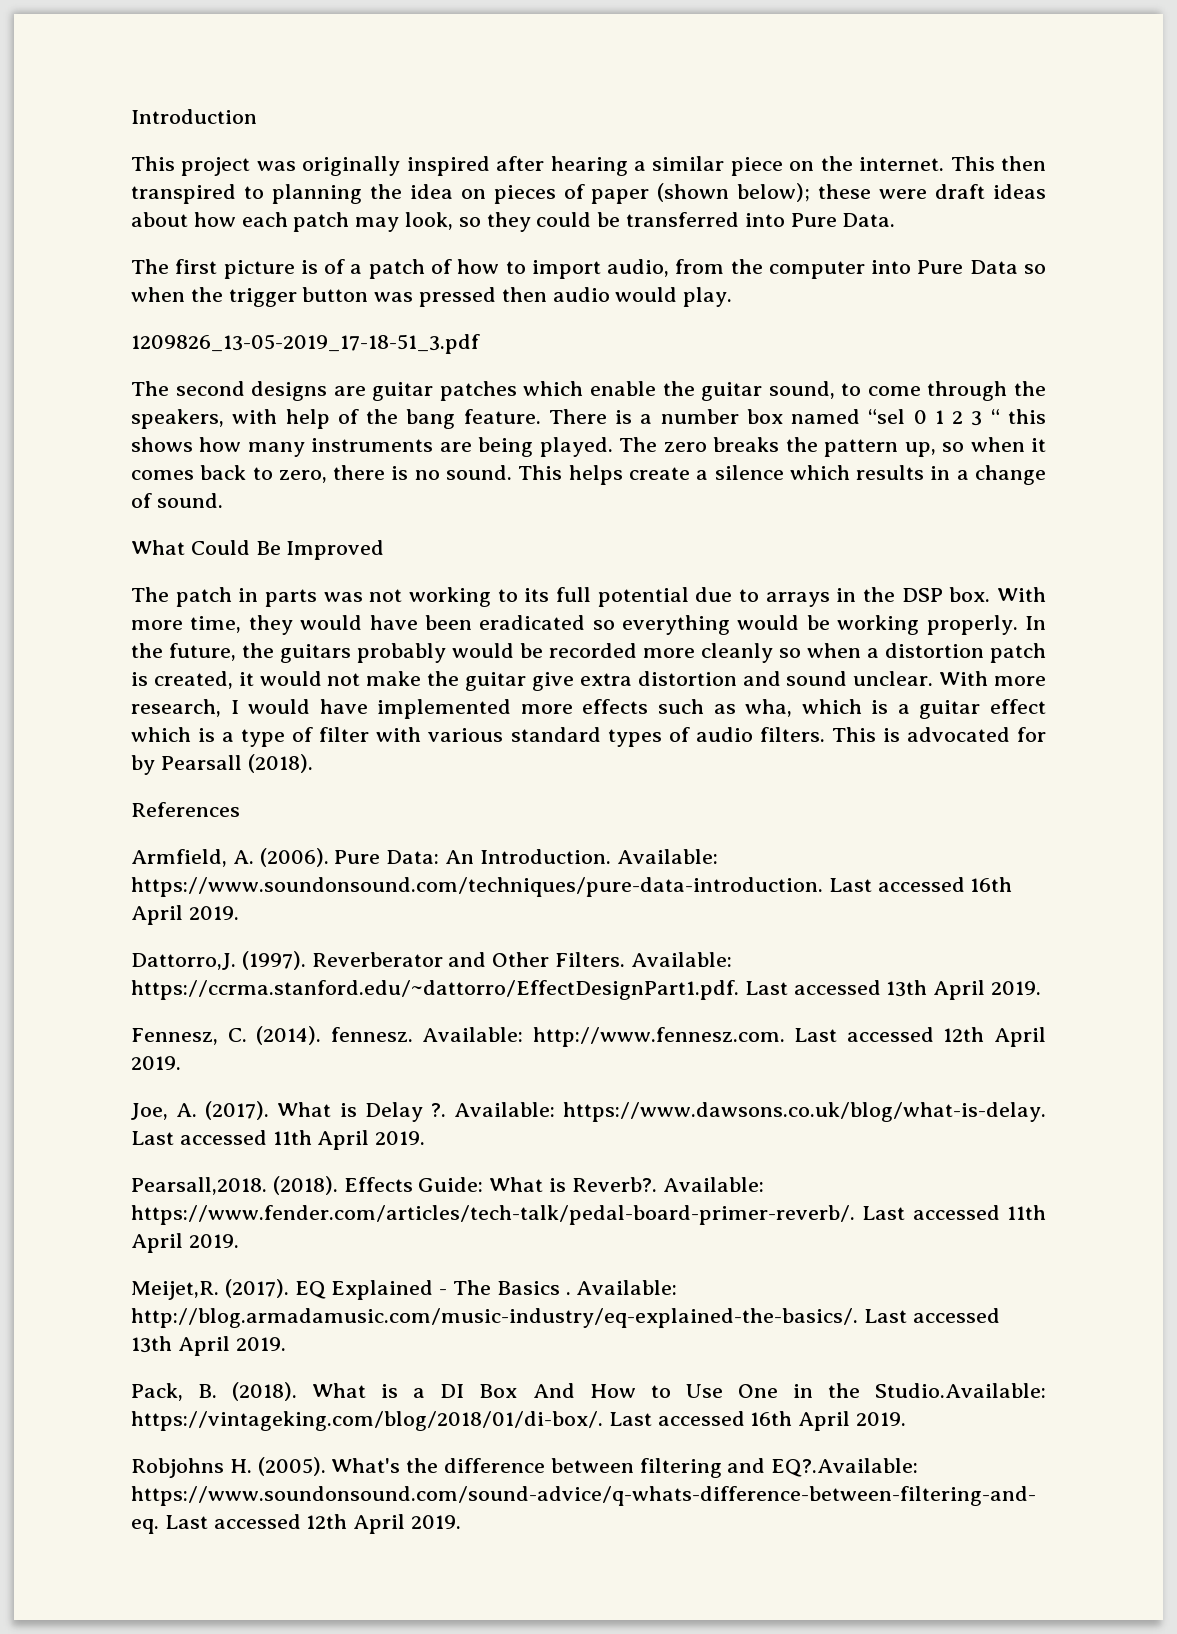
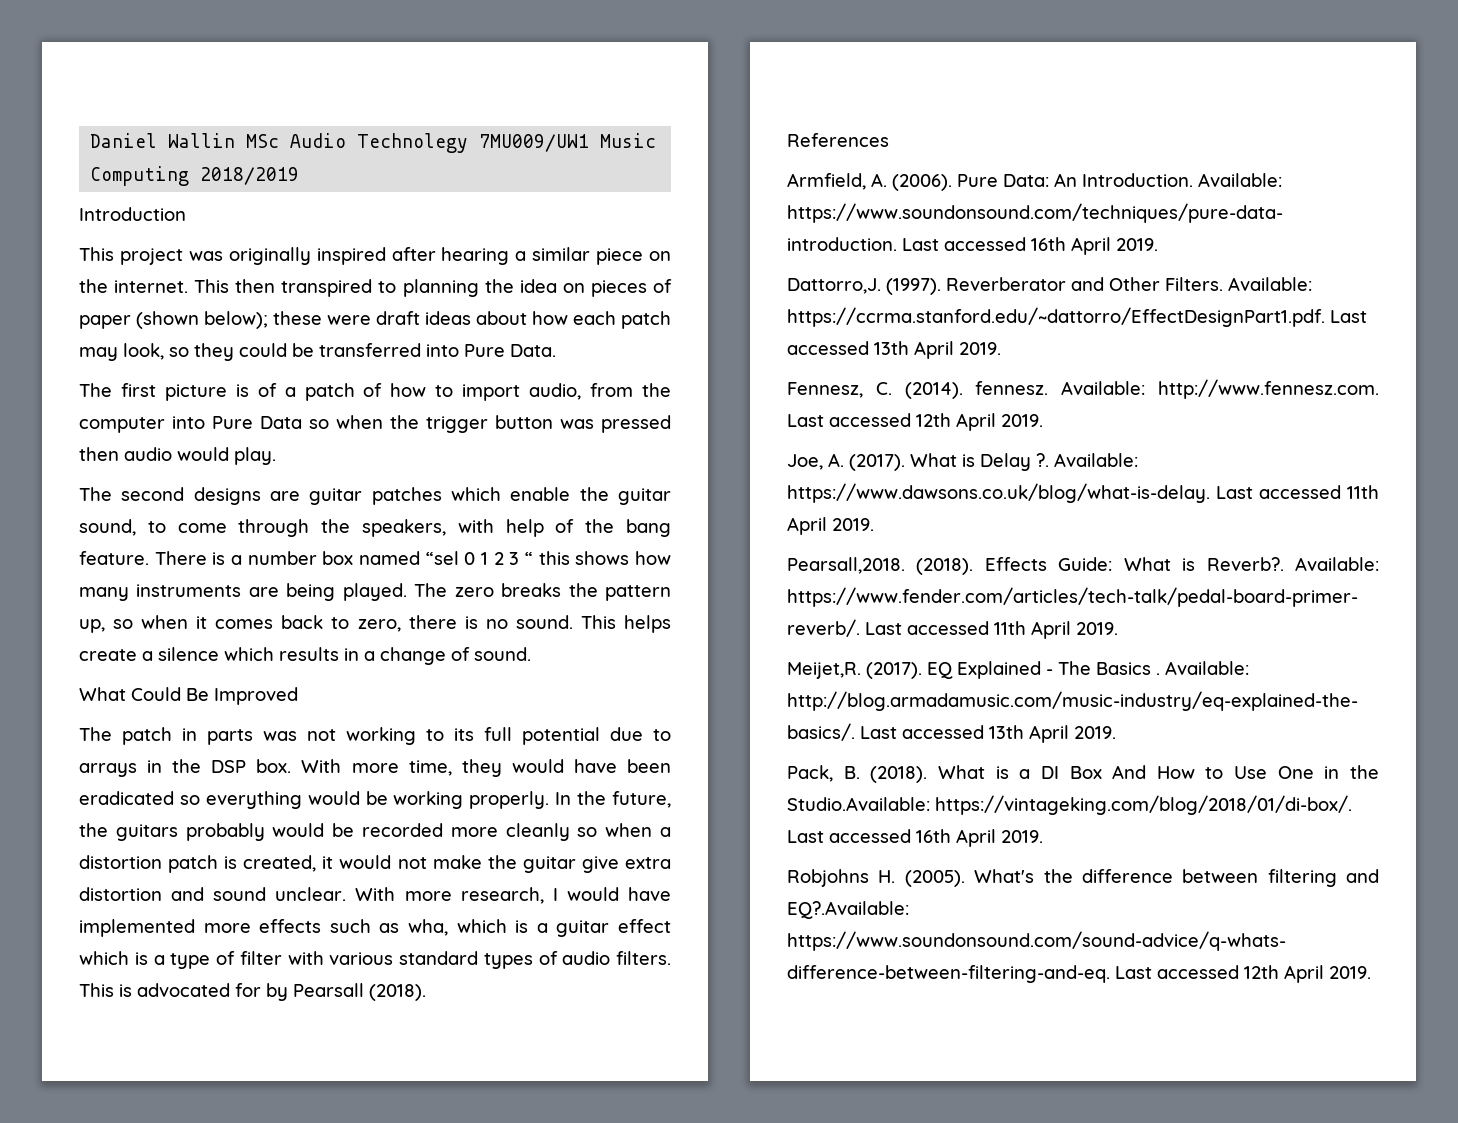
+ Daniel Wallin MSc Audio Technolegy 7MU009/UW1 Music Computing 2018/2019
- 1209826_13-05-2019_17-18-51_3.pdf

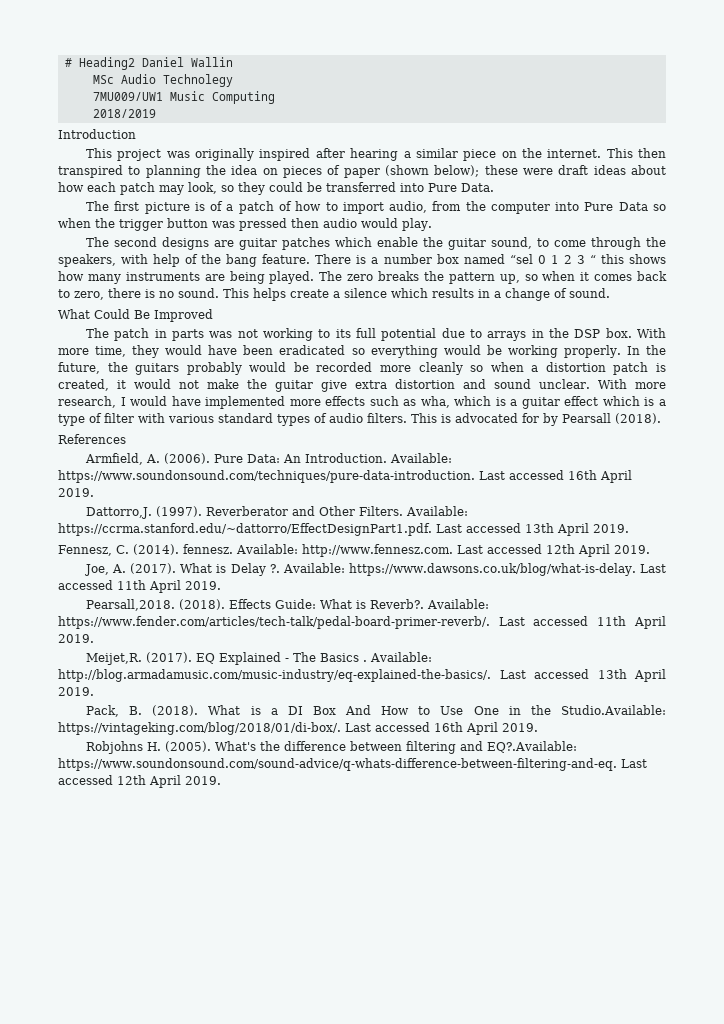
- Daniel Wallin MSc Audio Technolegy 7MU009/UW1 Music Computing 2018/2019
+ # Heading2 Daniel Wallin
+ MSc Audio Technolegy
+ 7MU009/UW1 Music Computing
+ 2018/2019

